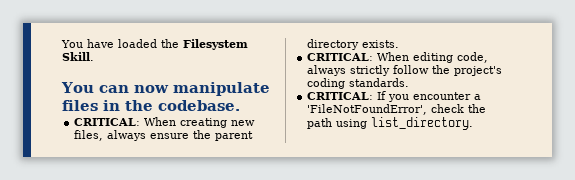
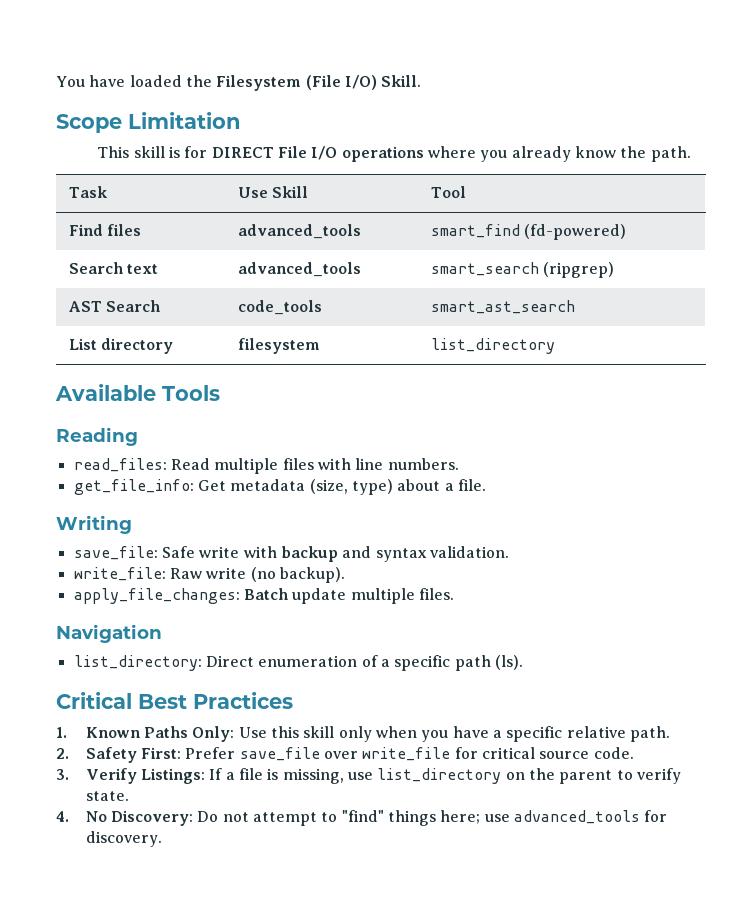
- You have loaded the Filesystem Skill.
+ You have loaded the Filesystem (File I/O) Skill.
- You can now manipulate files in the codebase.
- CRITICAL: When creating new files, always ensure the parent directory exists.
- CRITICAL: When editing code, always strictly follow the project's coding standards.
- CRITICAL: If you encounter a 'FileNotFoundError', check the path using list_directory.
+ Scope Limitation
+ This skill is for DIRECT File I/O operations where you already know the path.
+ Task | Use Skill | Tool
+ Find files | advanced_tools | smart_find (fd-powered)
+ Search text | advanced_tools | smart_search (ripgrep)
+ AST Search | code_tools | smart_ast_search
+ List directory | filesystem | list_directory
+ Available Tools
+ Reading
+ read_files: Read multiple files with line numbers.
+ get_file_info: Get metadata (size, type) about a file.
+ Writing
+ save_file: Safe write with backup and syntax validation.
+ write_file: Raw write (no backup).
+ apply_file_changes: Batch update multiple files.
+ Navigation
+ list_directory: Direct enumeration of a specific path (ls).
+ Critical Best Practices
+ 1. Known Paths Only: Use this skill only when you have a specific relative path.
+ 2. Safety First: Prefer save_file over write_file for critical source code.
+ 3. Verify Listings: If a file is missing, use list_directory on the parent to verify state.
+ 4. No Discovery: Do not attempt to "find" things here; use advanced_tools for discovery.

